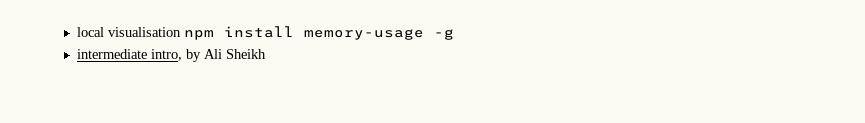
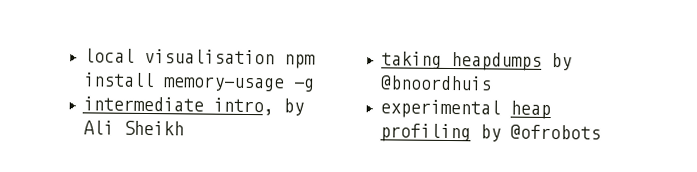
+ taking heapdumps by @bnoordhuis
+ experimental heap profiling by @ofrobots

